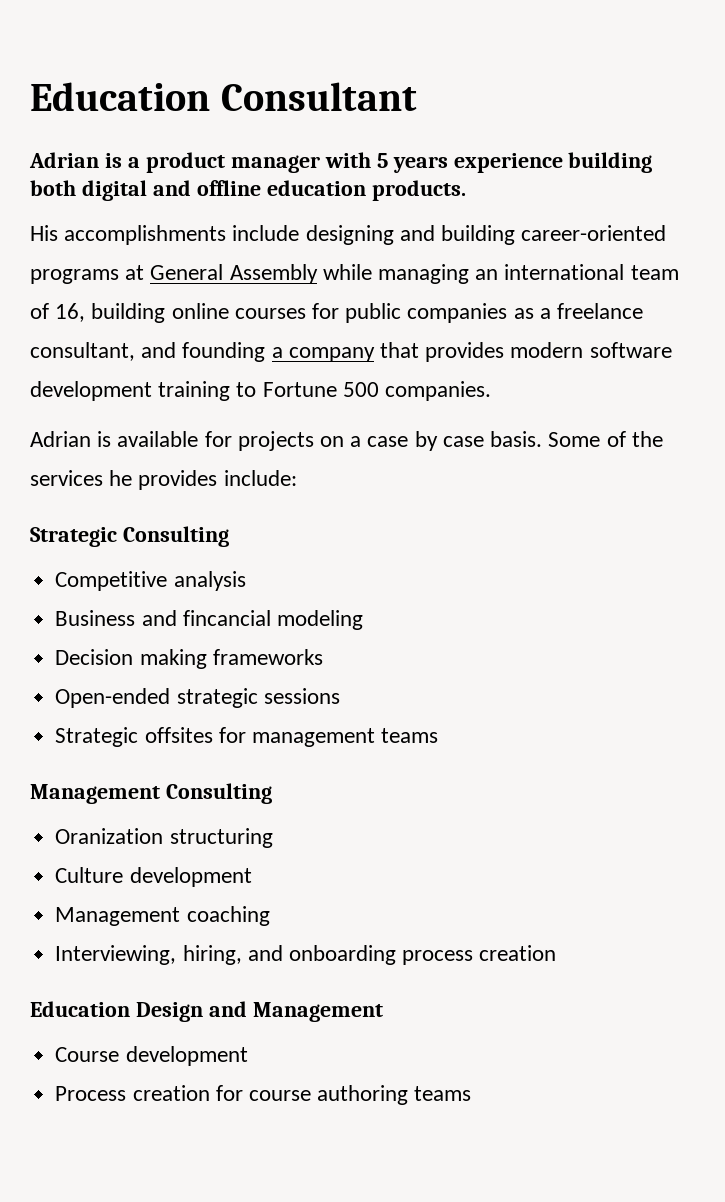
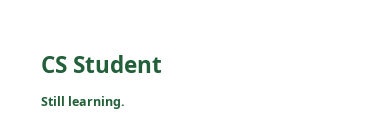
- Education Consultant
- Adrian is a product manager with 5 years experience building both digital and offline education products.
- His accomplishments include designing and building career-oriented programs at General Assembly while managing an international team of 16, building online courses for public companies as a freelance consultant, and founding a company that provides modern software development training to Fortune 500 companies.
- Adrian is available for projects on a case by case basis. Some of the services he provides include:
- Strategic Consulting
- Competitive analysis
- Business and fincancial modeling
- Decision making frameworks
- Open-ended strategic sessions
- Strategic offsites for management teams
- Management Consulting
- Oranization structuring
- Culture development
- Management coaching
- Interviewing, hiring, and onboarding process creation
- Education Design and Management
- Course development
- Process creation for course authoring teams
+ CS Student
+ Still learning.

